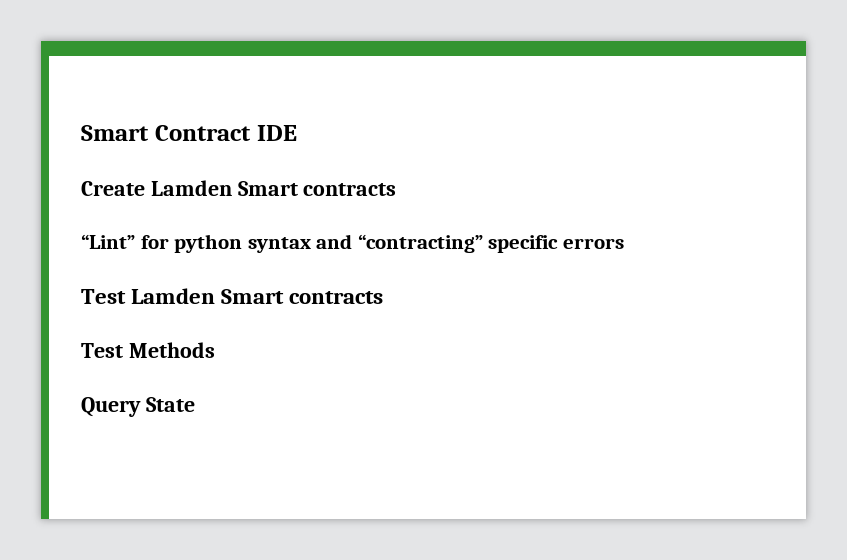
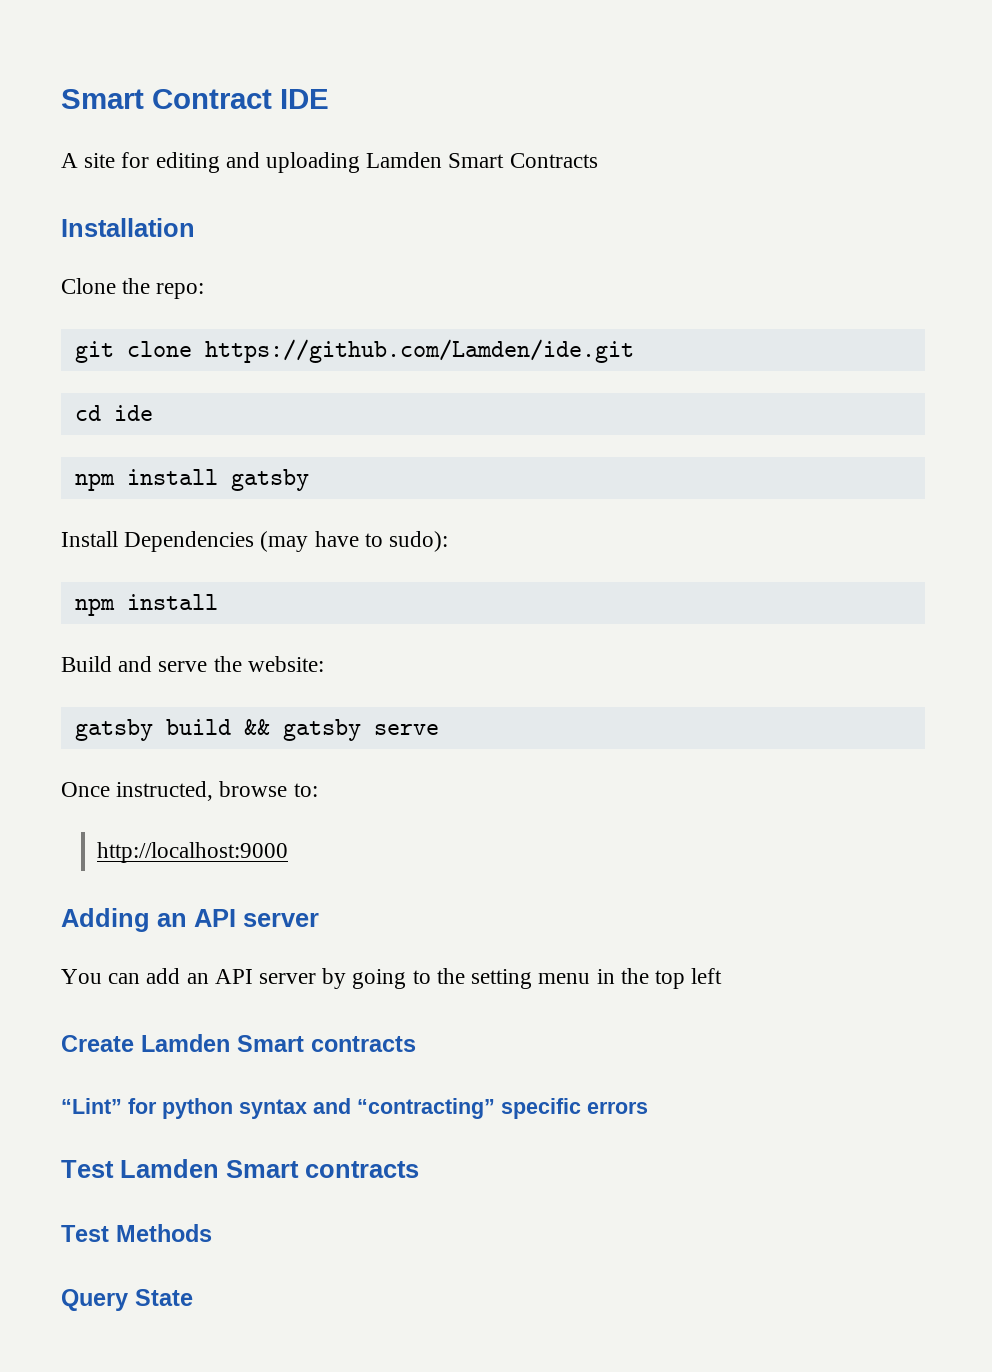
+ A site for editing and uploading Lamden Smart Contracts
+ Installation
+ Clone the repo:
+ git clone https://github.com/Lamden/ide.git
+ cd ide
+ npm install gatsby
+ Install Dependencies (may have to sudo):
+ npm install
+ Build and serve the website:
+ gatsby build && gatsby serve
+ Once instructed, browse to:
+ http://localhost:9000
+ Adding an API server
+ You can add an API server by going to the setting menu in the top left

